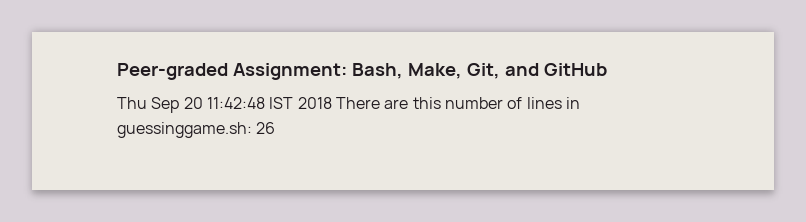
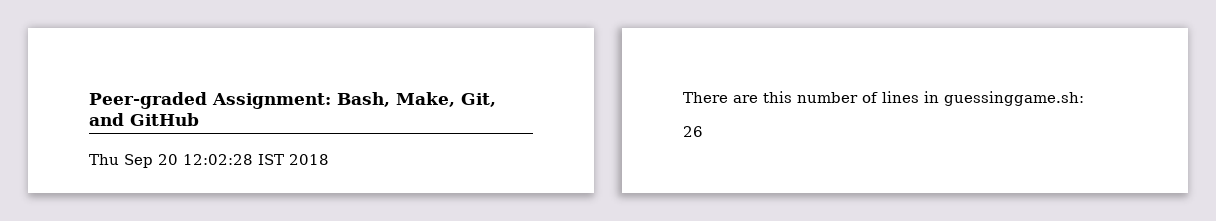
- Thu Sep 20 11:42:48 IST 2018 There are this number of lines in guessinggame.sh: 26
+ Thu Sep 20 12:02:28 IST 2018
+ There are this number of lines in guessinggame.sh:
+ 26

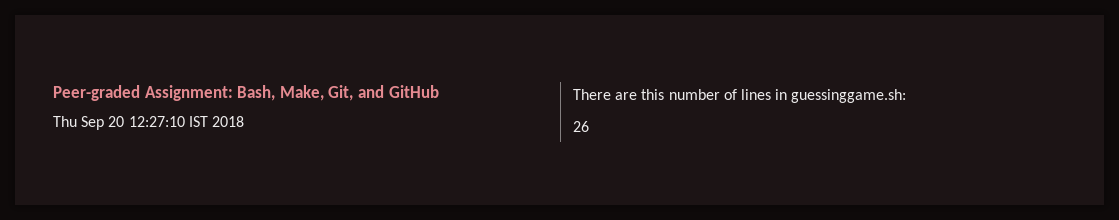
- Thu Sep 20 12:02:28 IST 2018
+ Thu Sep 20 12:27:10 IST 2018

